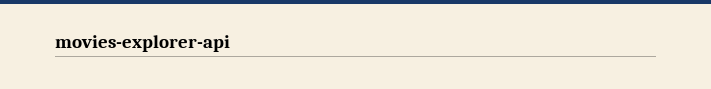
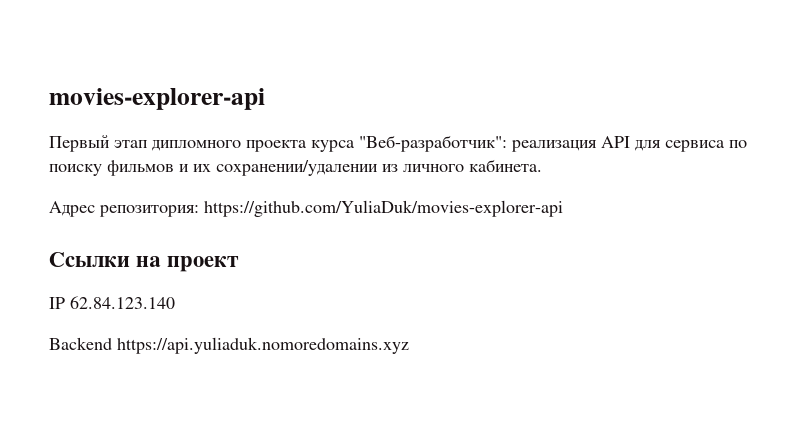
+ Первый этап дипломного проекта курса "Веб-разработчик": реализация API для сервиса по поиску фильмов и их сохранении/удалении из личного кабинета.
+ Адрес репозитория: https://github.com/YuliaDuk/movies-explorer-api
+ Ссылки на проект
+ IP 62.84.123.140
+ Backend https://api.yuliaduk.nomoredomains.xyz

